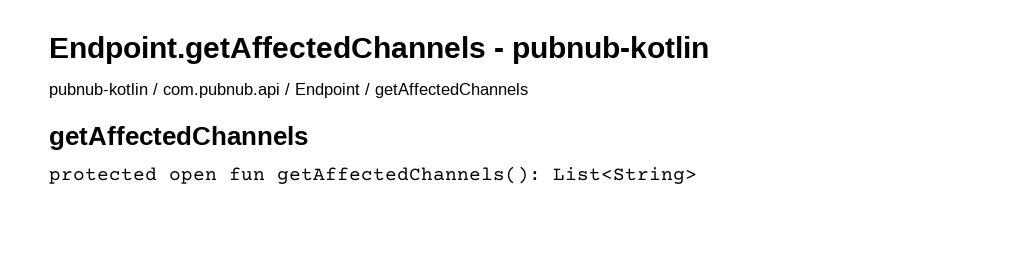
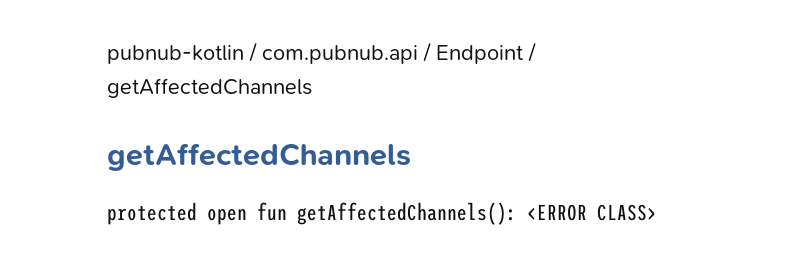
- Endpoint.getAffectedChannels - pubnub-kotlin
- protected open fun getAffectedChannels(): List<String>
+ protected open fun getAffectedChannels(): <ERROR CLASS>

